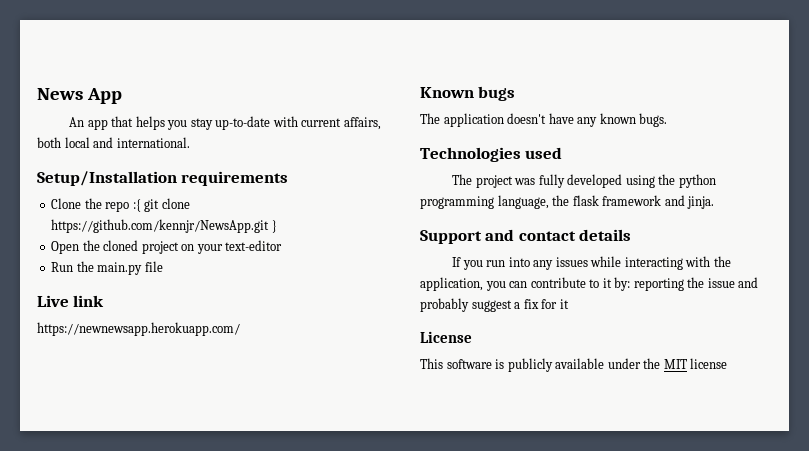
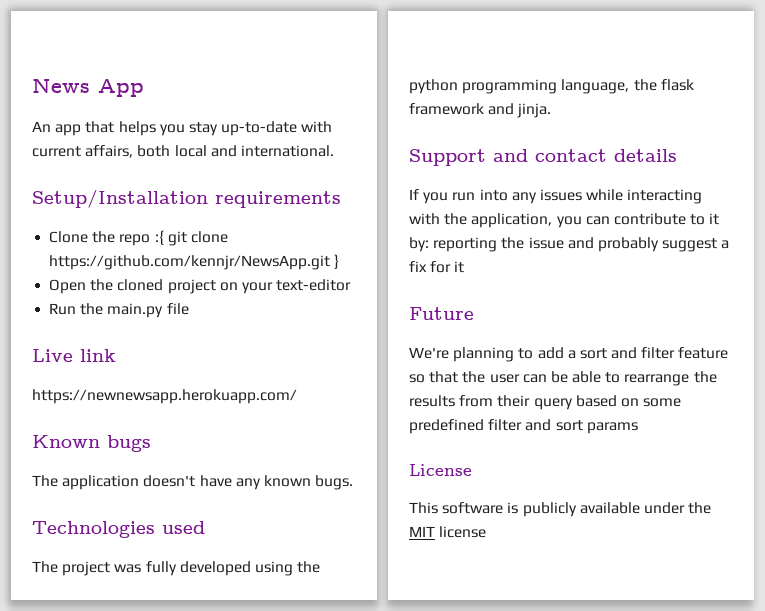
+ Future
+ We're planning to add a sort and filter feature so that the user can be able to rearrange the results from their query based on some predefined filter and sort params

